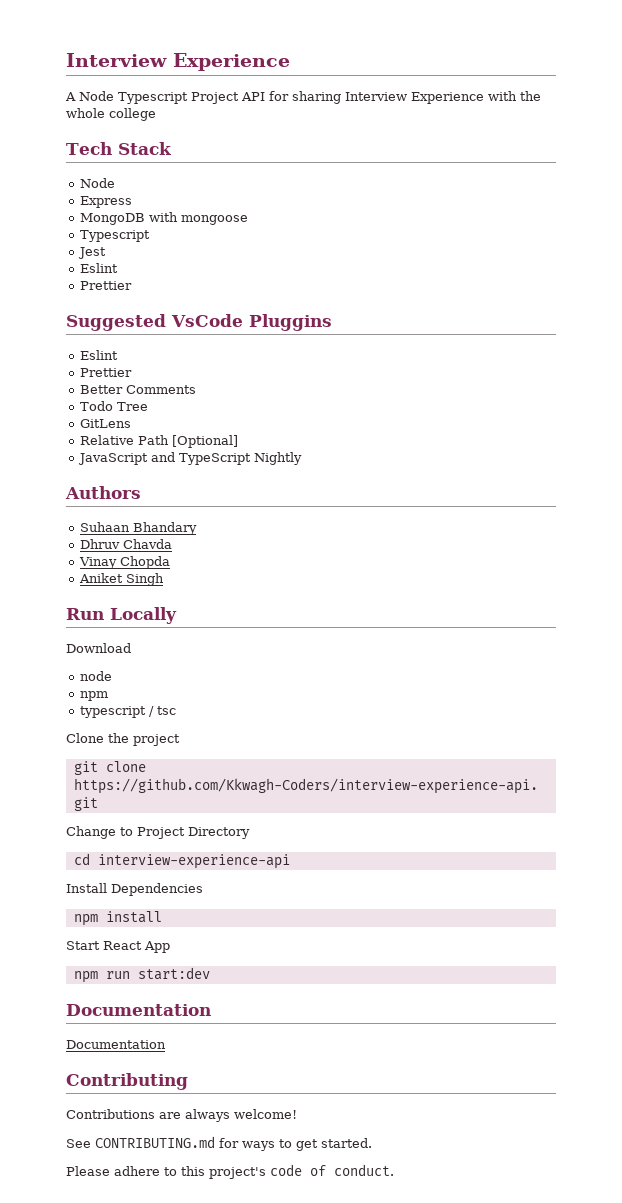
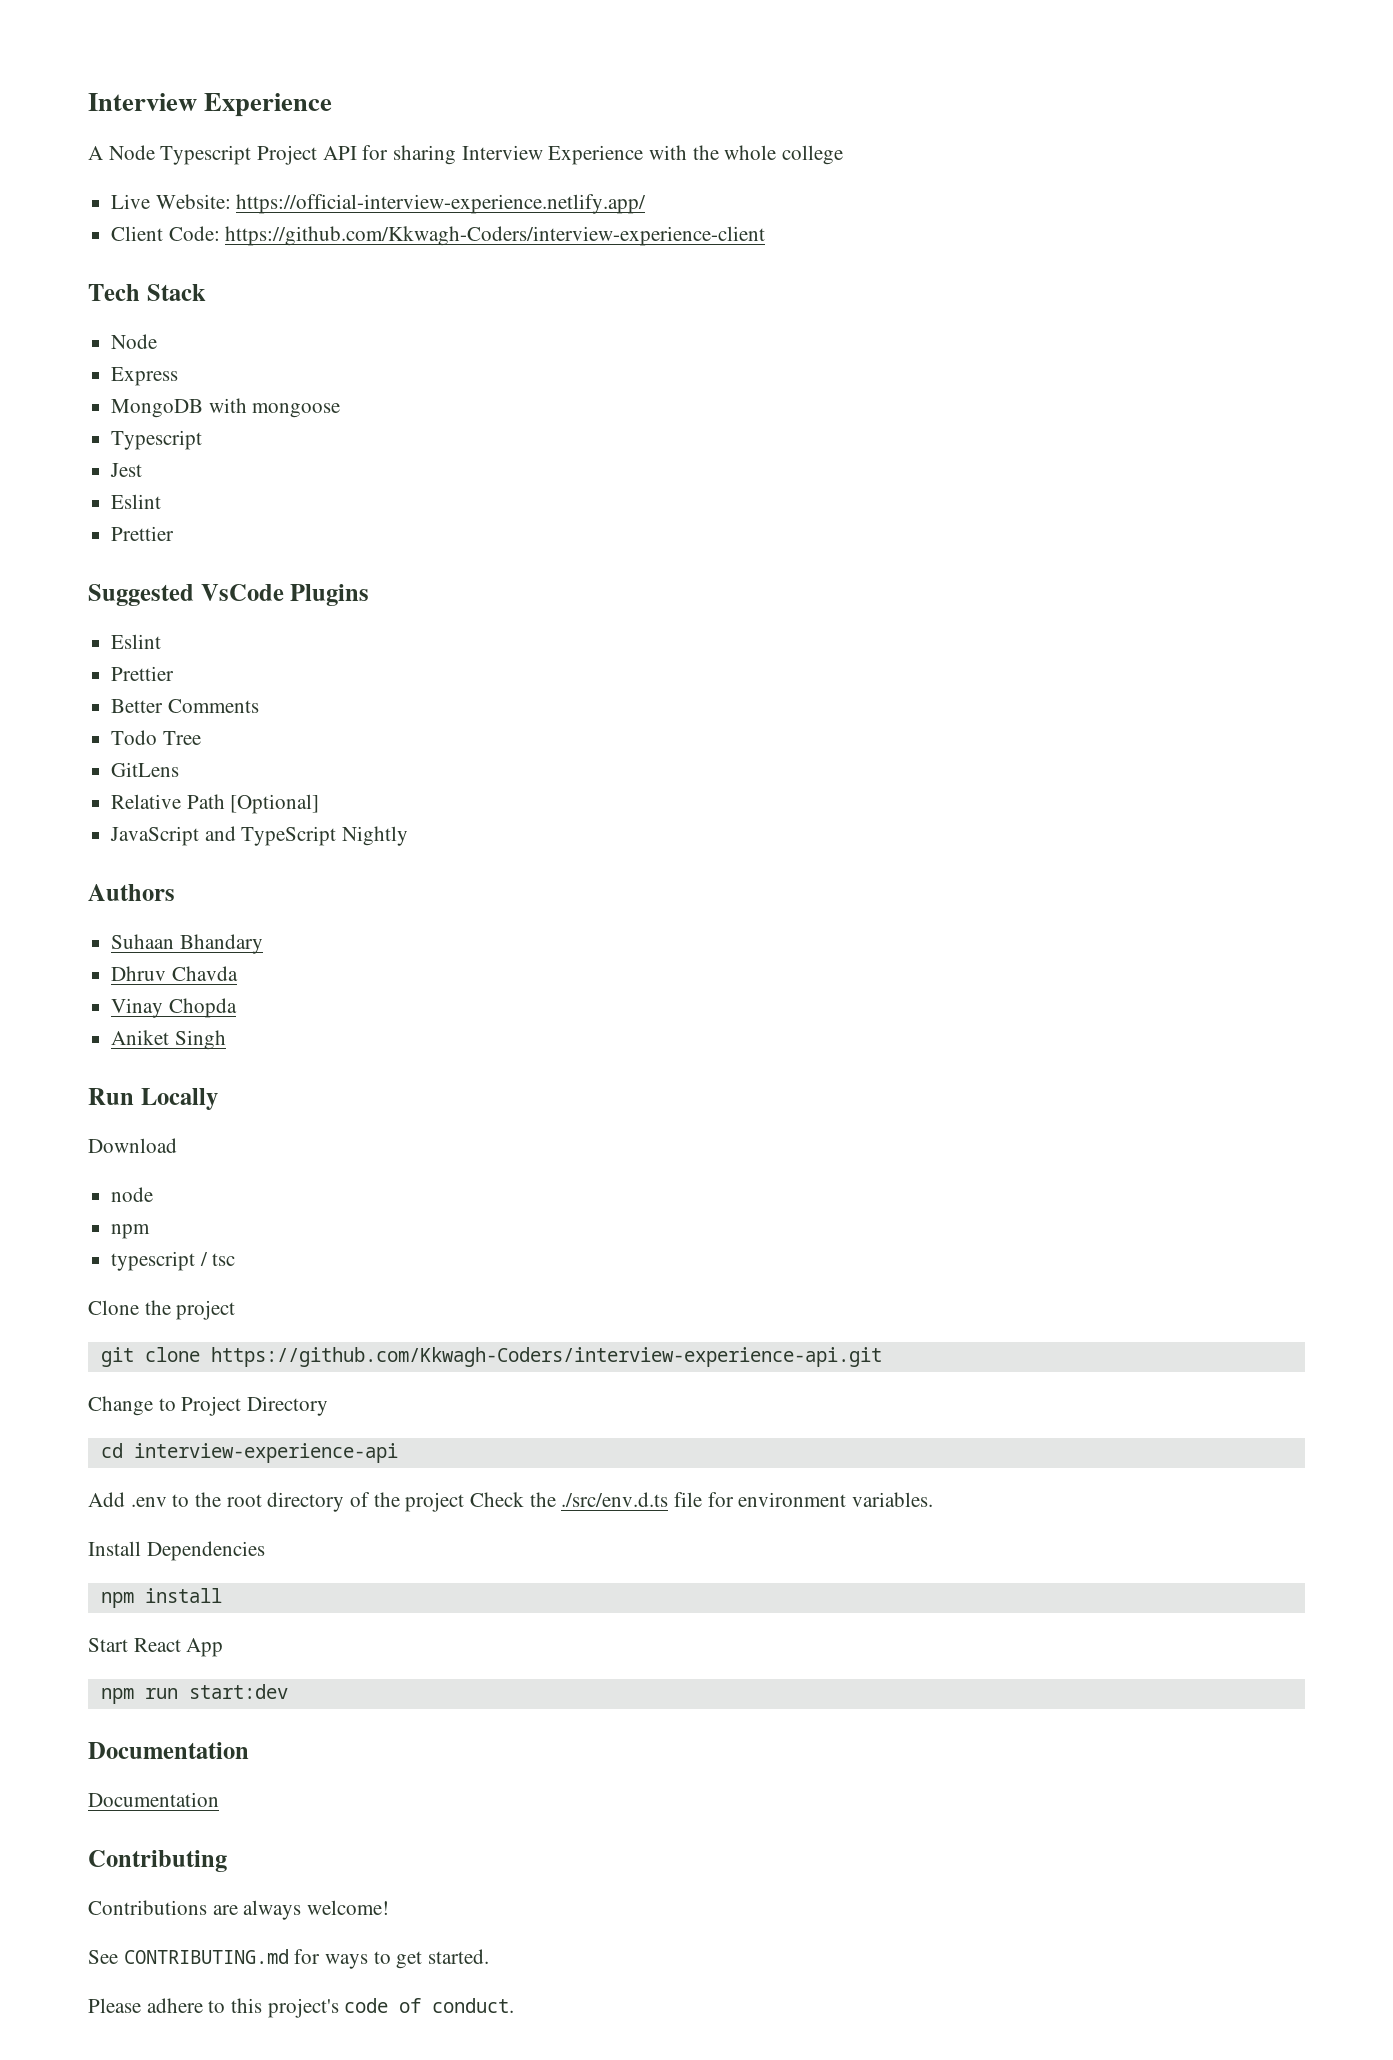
+ Live Website: https://official-interview-experience.netlify.app/
+ Client Code: https://github.com/Kkwagh-Coders/interview-experience-client
- Suggested VsCode Pluggins
+ Suggested VsCode Plugins
+ Add .env to the root directory of the project Check the ./src/env.d.ts file for environment variables.

